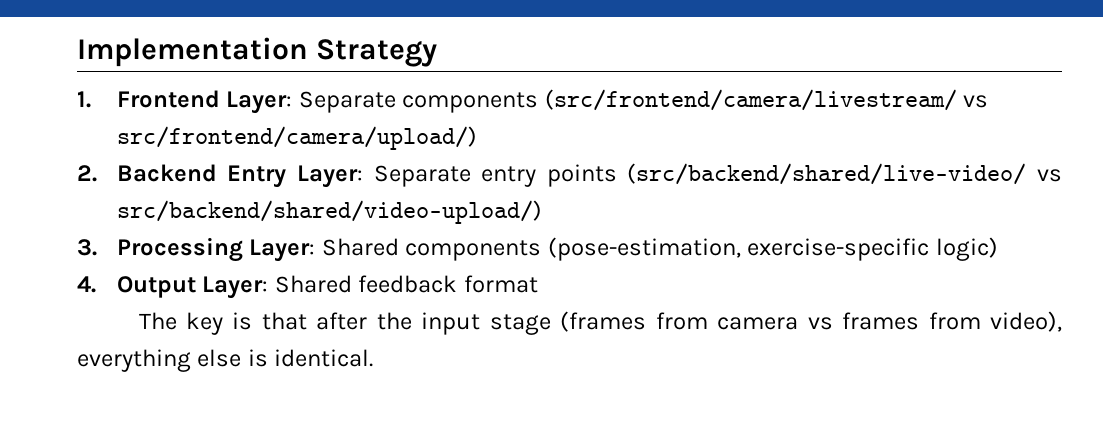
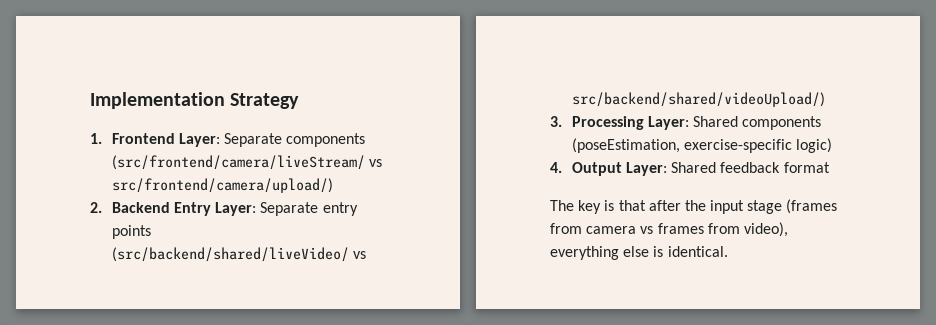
- 1. Frontend Layer: Separate components (src/frontend/camera/livestream/ vs src/frontend/camera/upload/)
+ 1. Frontend Layer: Separate components (src/frontend/camera/liveStream/ vs src/frontend/camera/upload/)
- 2. Backend Entry Layer: Separate entry points (src/backend/shared/live-video/ vs src/backend/shared/video-upload/)
+ 2. Backend Entry Layer: Separate entry points (src/backend/shared/liveVideo/ vs src/backend/shared/videoUpload/)
- 3. Processing Layer: Shared components (pose-estimation, exercise-specific logic)
+ 3. Processing Layer: Shared components (poseEstimation, exercise-specific logic)

